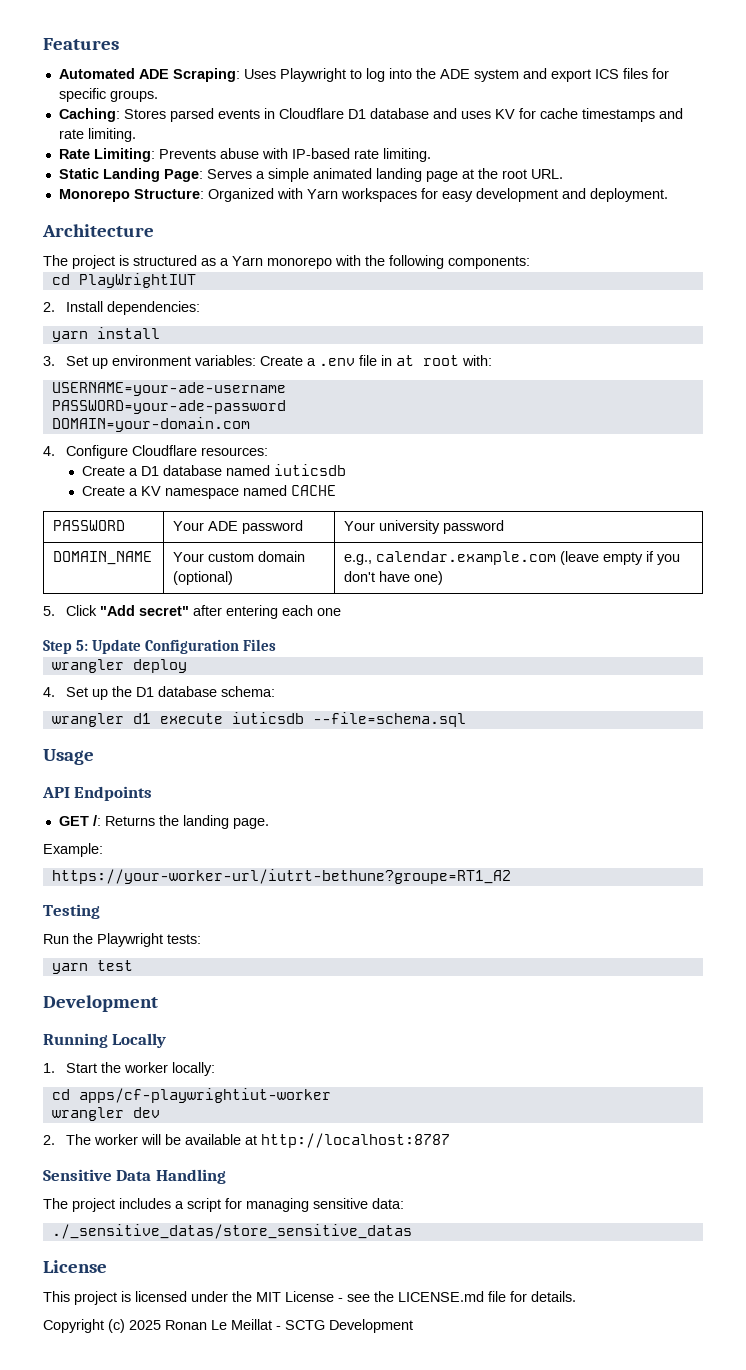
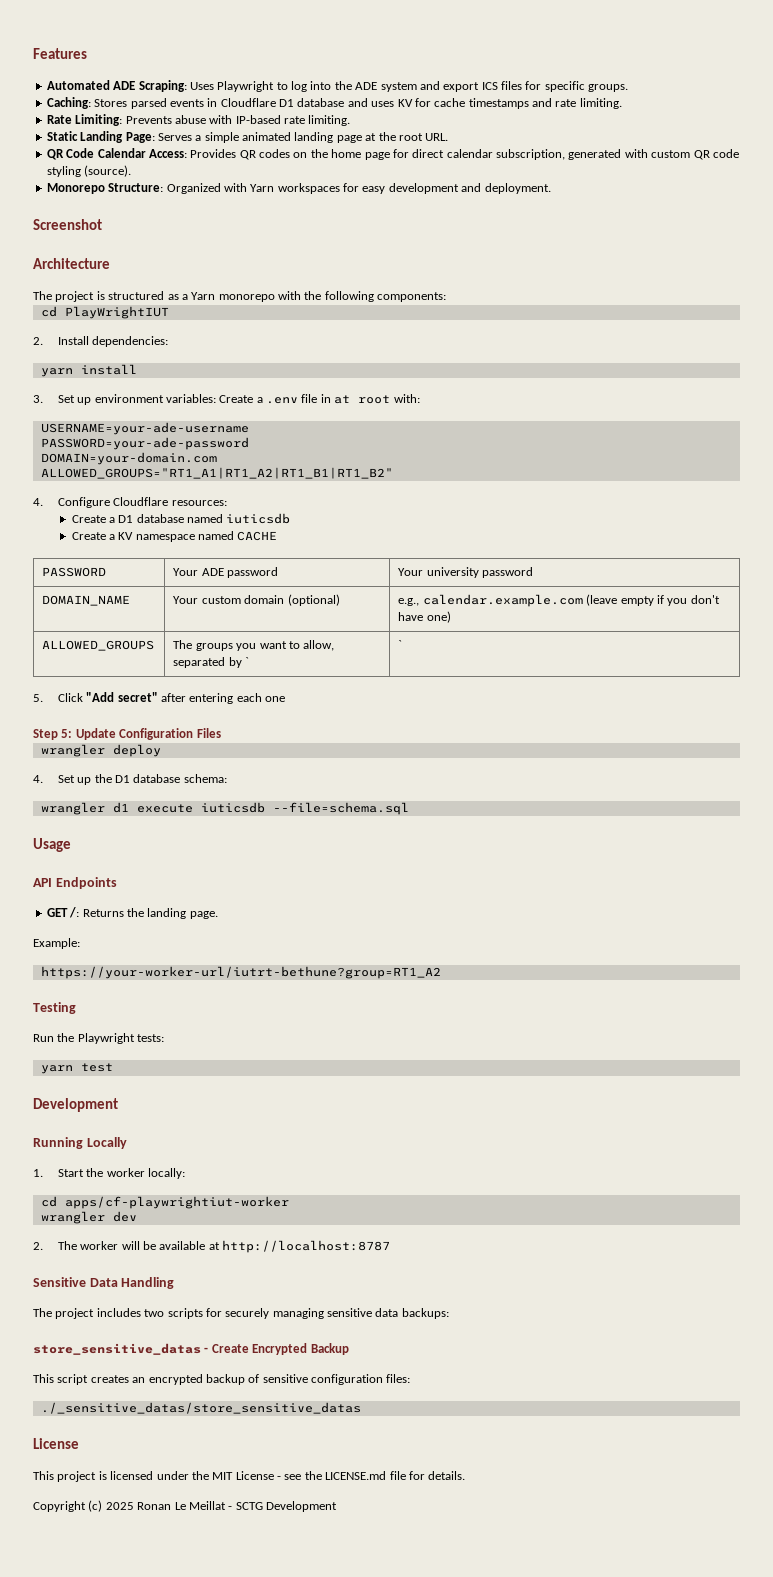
+ QR Code Calendar Access: Provides QR codes on the home page for direct calendar subscription, generated with custom QR code styling (source).
+ Screenshot
+ ALLOWED_GROUPS="RT1_A1|RT1_A2|RT1_B1|RT1_B2"
+ ALLOWED_GROUPS | The groups you want to allow, separated by ` | `
- https://your-worker-url/iutrt-bethune?groupe=RT1_A2
+ https://your-worker-url/iutrt-bethune?group=RT1_A2
- The project includes a script for managing sensitive data:
+ The project includes two scripts for securely managing sensitive data backups:
+ store_sensitive_datas - Create Encrypted Backup
+ This script creates an encrypted backup of sensitive configuration files:

